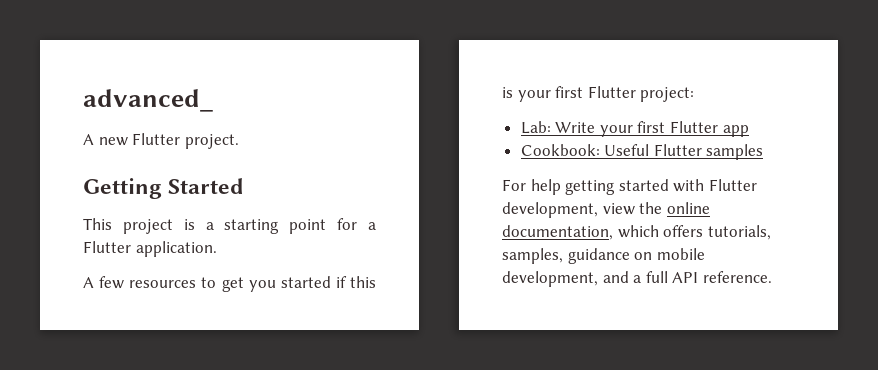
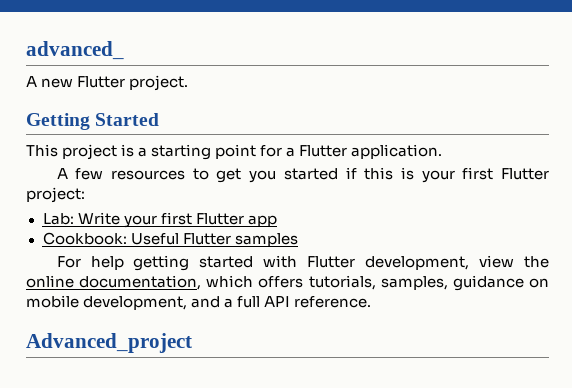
+ Advanced_project

